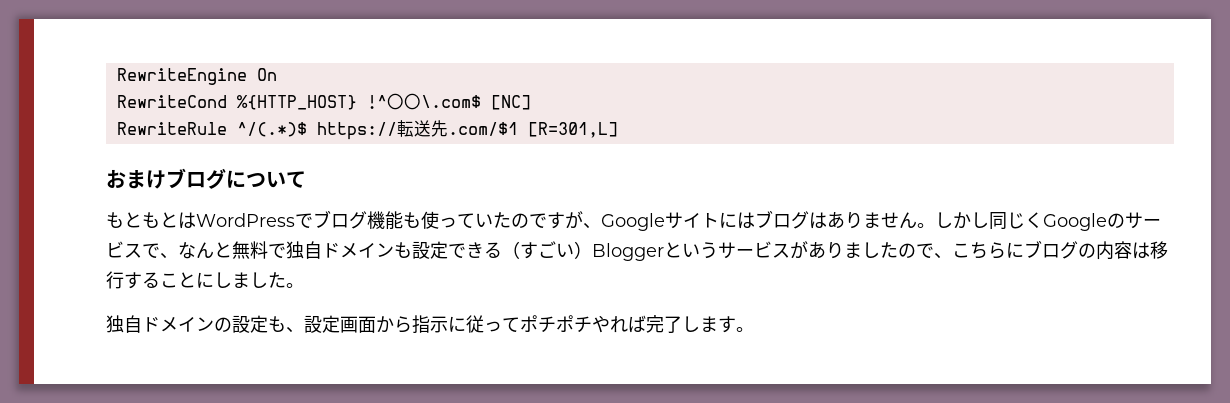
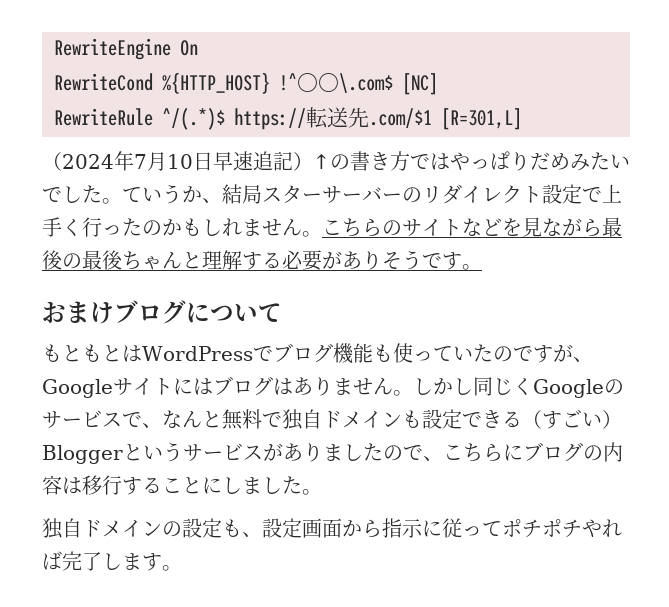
+ （2024年7月10日早速追記）↑の書き方ではやっぱりだめみたいでした。ていうか、結局スターサーバーのリダイレクト設定で上手く行ったのかもしれません。こちらのサイトなどを見ながら最後の最後ちゃんと理解する必要がありそうです。

